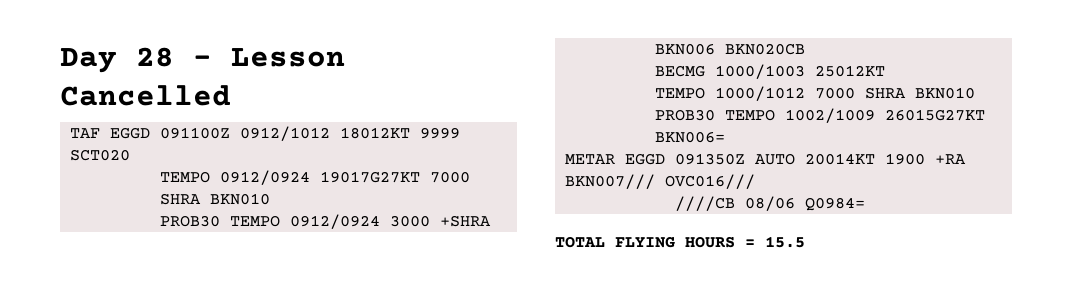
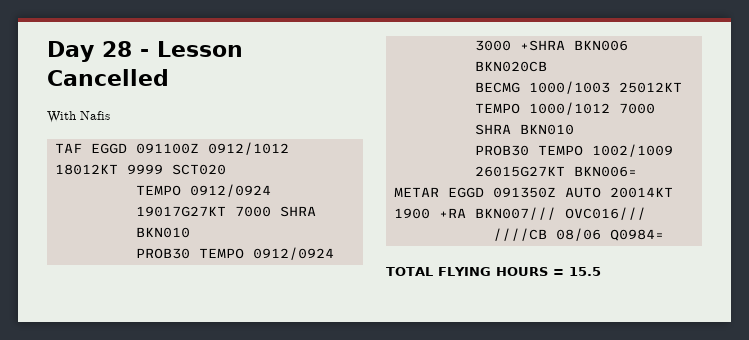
+ With Nafis

